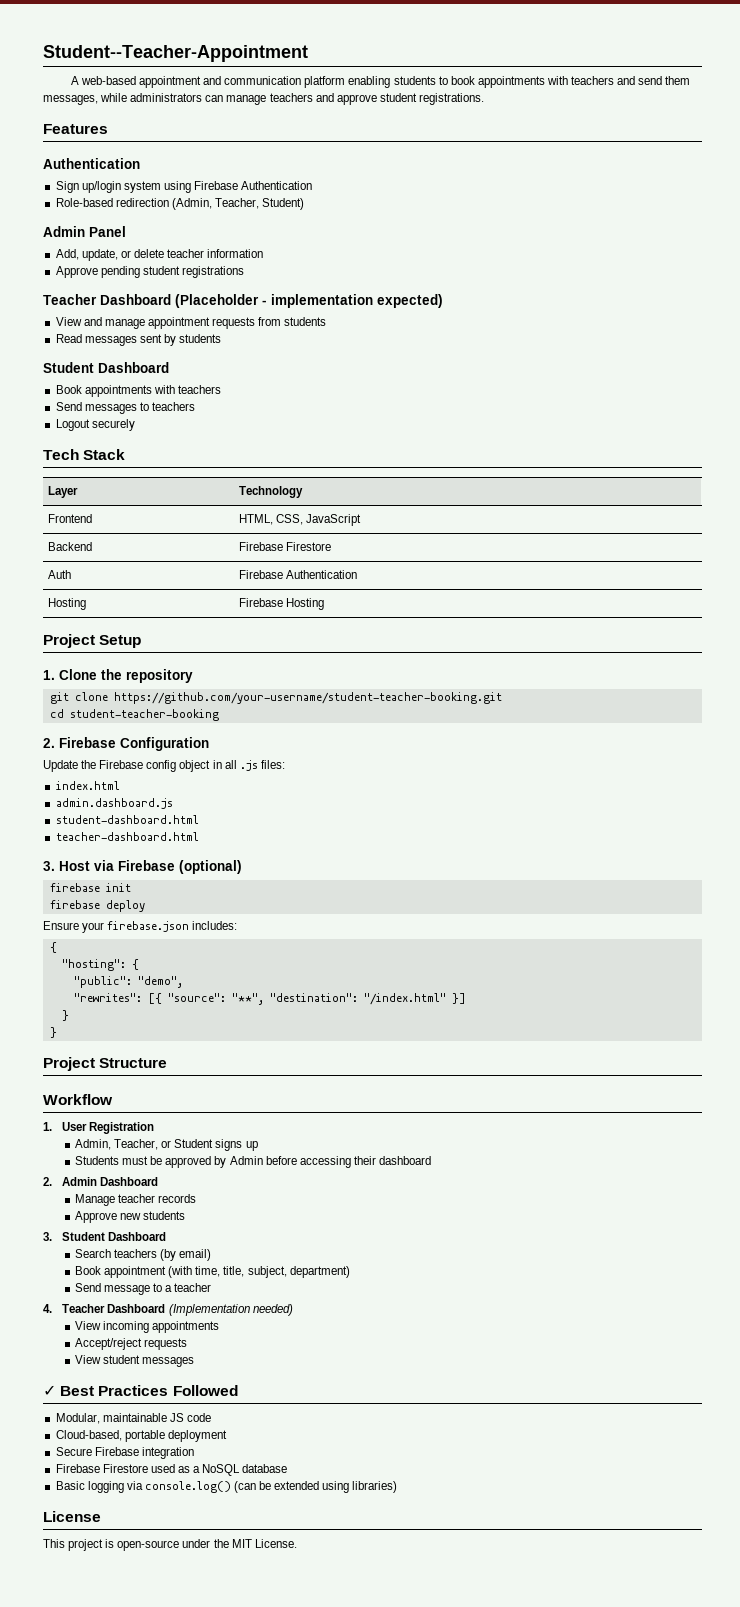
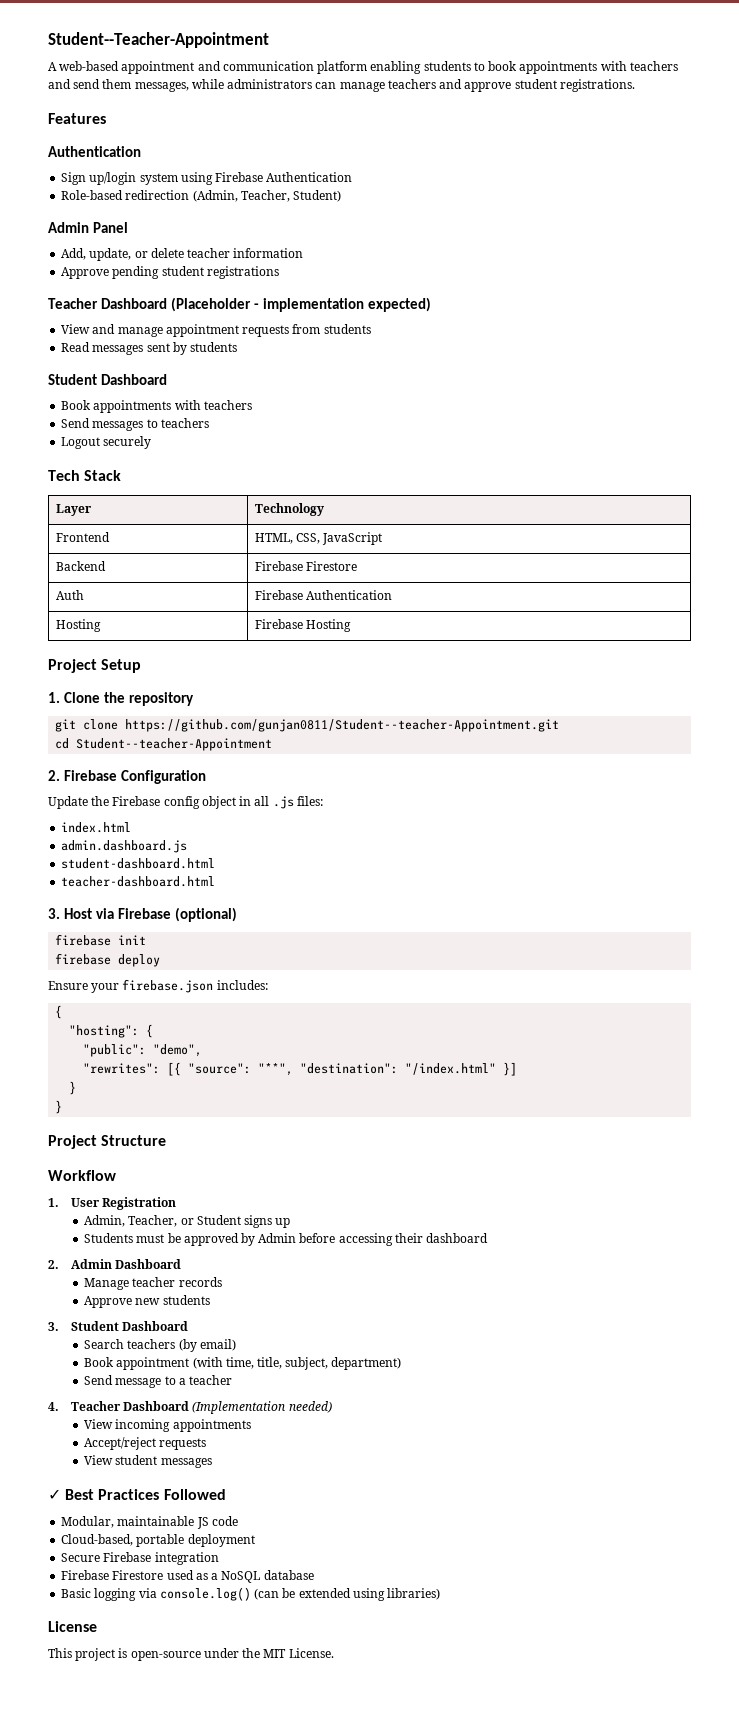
- git clone https://github.com/your-username/student-teacher-booking.git
+ git clone https://github.com/gunjan0811/Student--teacher-Appointment.git
- cd student-teacher-booking
+ cd Student--teacher-Appointment

